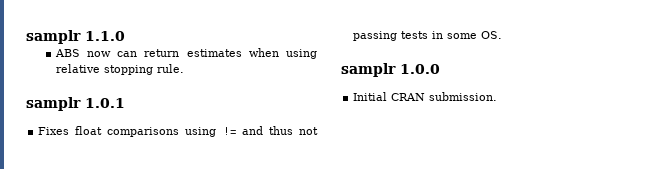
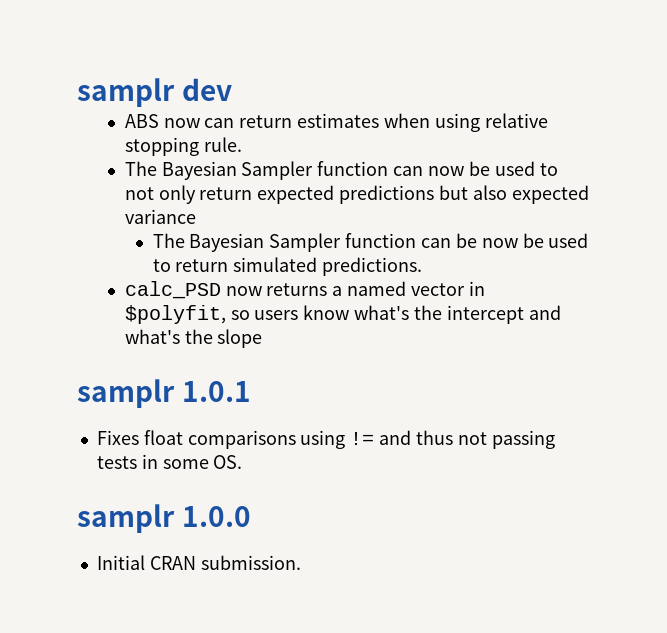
- samplr 1.1.0
+ samplr dev
+ The Bayesian Sampler function can now be used to not only return expected predictions but also expected variance
+ The Bayesian Sampler function can be now be used to return simulated predictions.
+ calc_PSD now returns a named vector in $polyfit, so users know what's the intercept and what's the slope

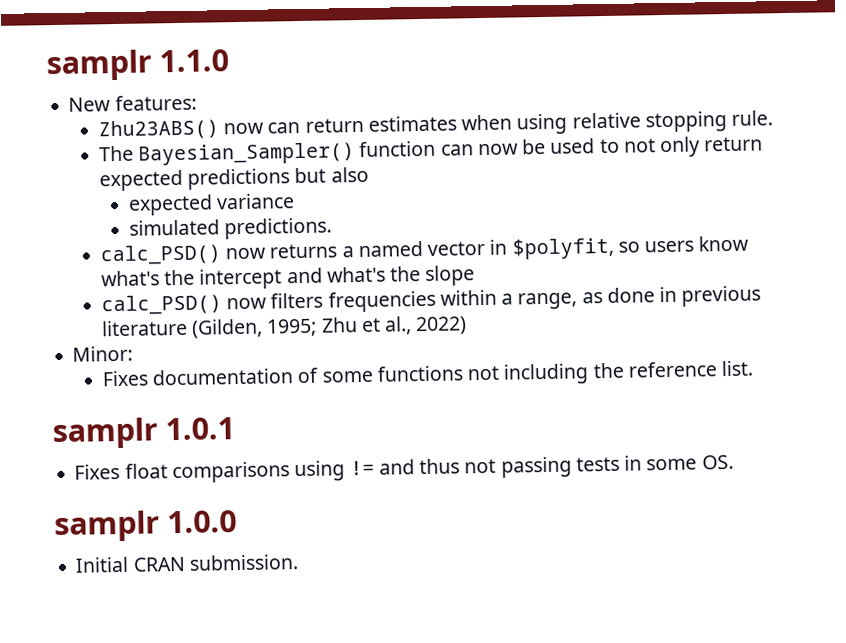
- samplr dev
- ABS now can return estimates when using relative stopping rule.
+ samplr 1.1.0
+ New features:
+ Zhu23ABS() now can return estimates when using relative stopping rule.
- The Bayesian Sampler function can now be used to not only return expected predictions but also expected variance
+ The Bayesian_Sampler() function can now be used to not only return expected predictions but also
+ expected variance
- The Bayesian Sampler function can be now be used to return simulated predictions.
+ simulated predictions.
- calc_PSD now returns a named vector in $polyfit, so users know what's the intercept and what's the slope
+ calc_PSD() now returns a named vector in $polyfit, so users know what's the intercept and what's the slope
+ calc_PSD() now filters frequencies within a range, as done in previous literature (Gilden, 1995; Zhu et al., 2022)
+ Minor:
+ Fixes documentation of some functions not including the reference list.

